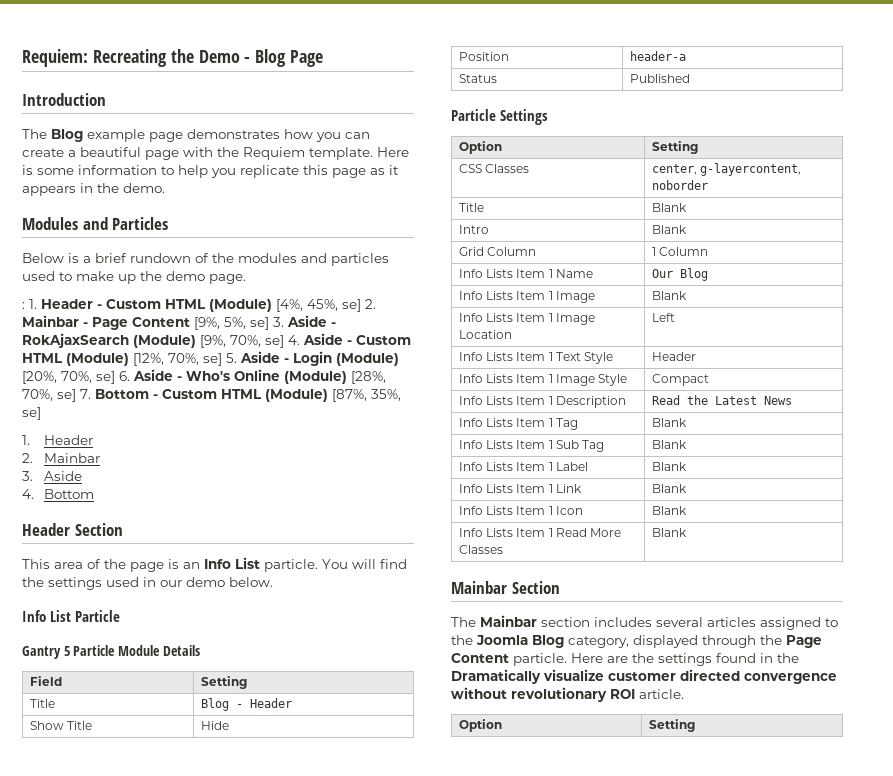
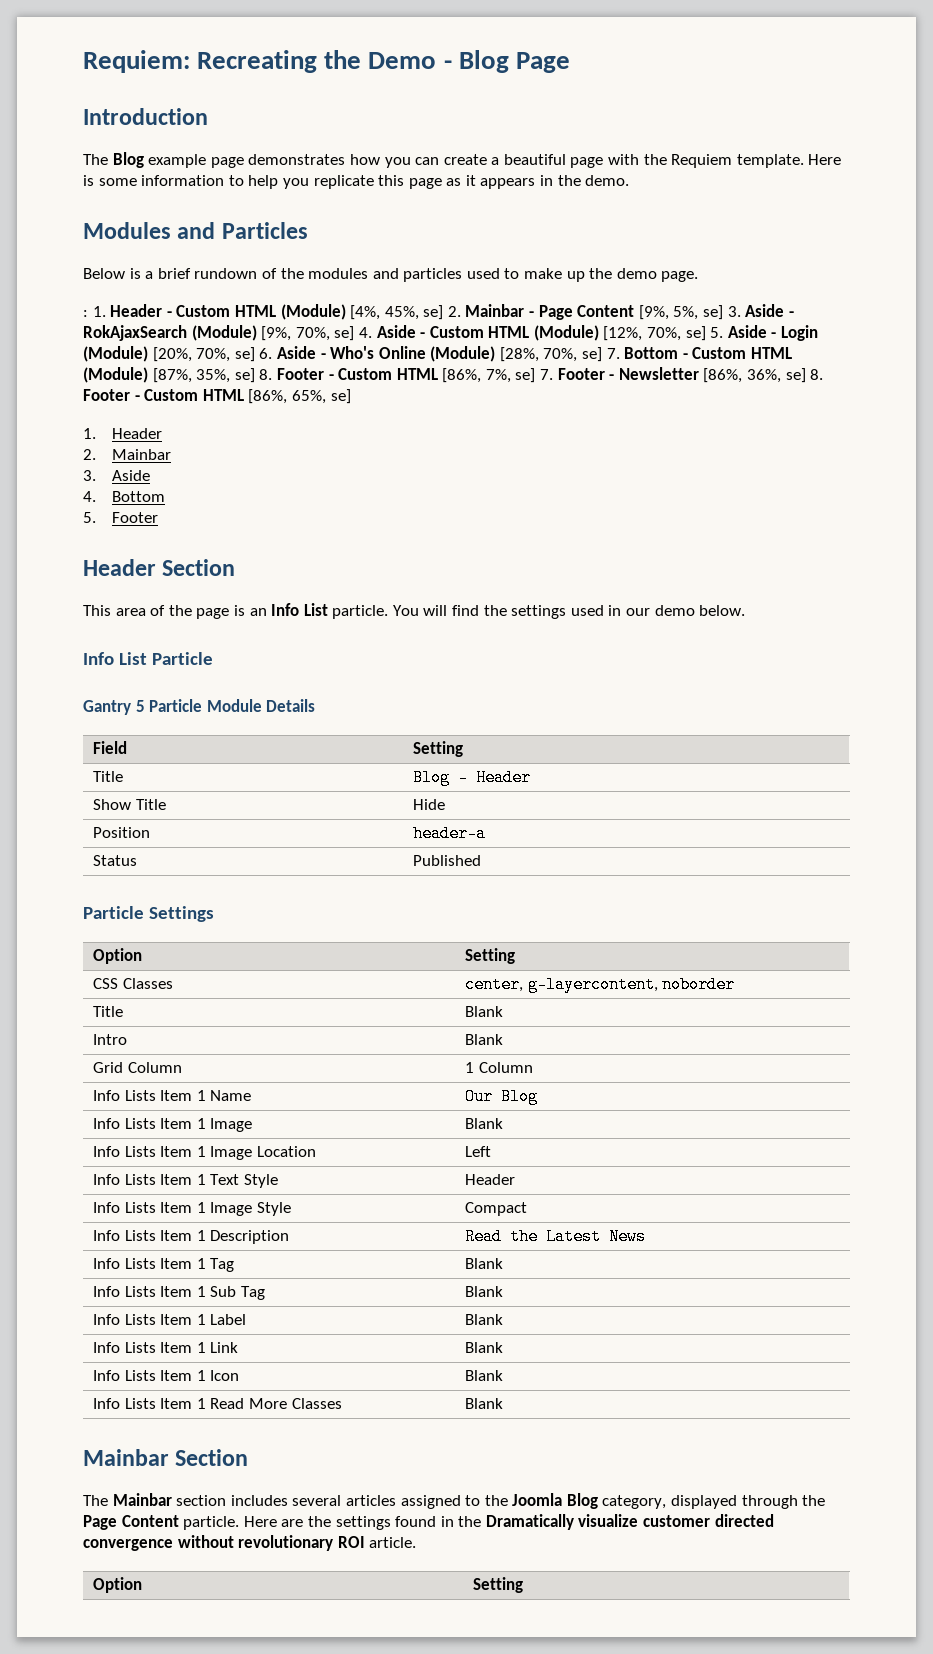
- 1. Header - Custom HTML (Module) [4%, 45%, se] 2. Mainbar - Page Content [9%, 5%, se] 3. Aside - RokAjaxSearch (Module) [9%, 70%, se] 4. Aside - Custom HTML (Module) [12%, 70%, se] 5. Aside - Login (Module) [20%, 70%, se] 6. Aside - Who's Online (Module) [28%, 70%, se] 7. Bottom - Custom HTML (Module) [87%, 35%, se]
+ 1. Header - Custom HTML (Module) [4%, 45%, se] 2. Mainbar - Page Content [9%, 5%, se] 3. Aside - RokAjaxSearch (Module) [9%, 70%, se] 4. Aside - Custom HTML (Module) [12%, 70%, se] 5. Aside - Login (Module) [20%, 70%, se] 6. Aside - Who's Online (Module) [28%, 70%, se] 7. Bottom - Custom HTML (Module) [87%, 35%, se] 8. Footer - Custom HTML [86%, 7%, se] 7. Footer - Newsletter [86%, 36%, se] 8. Footer - Custom HTML [86%, 65%, se]
+ 5. Footer

